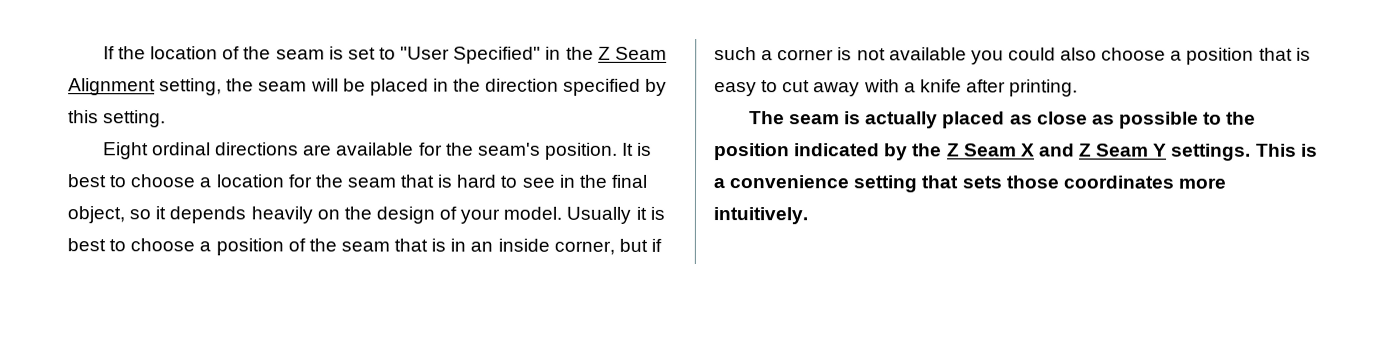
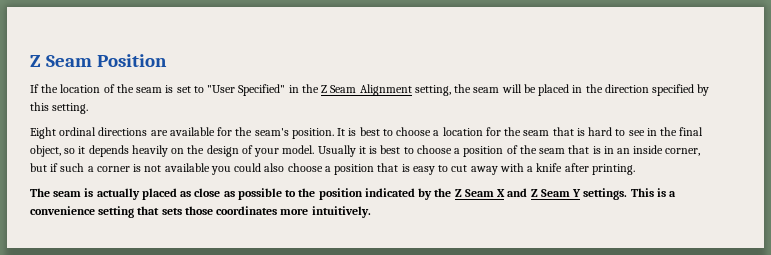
+ Z Seam Position

